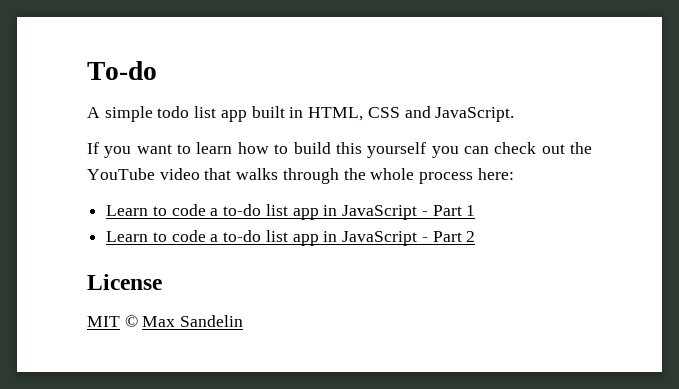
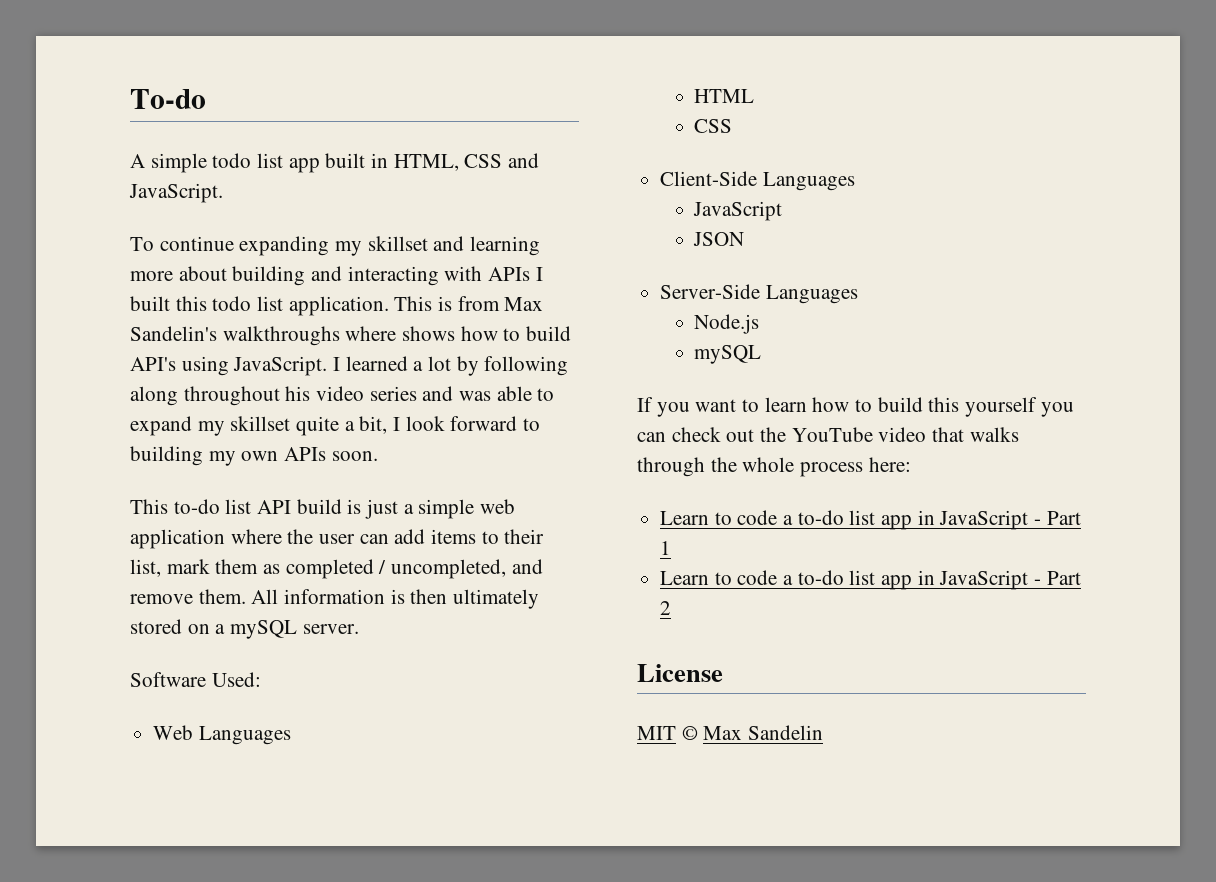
+ To continue expanding my skillset and learning more about building and interacting with APIs I built this todo list application. This is from Max Sandelin's walkthroughs where shows how to build API's using JavaScript. I learned a lot by following along throughout his video series and was able to expand my skillset quite a bit, I look forward to building my own APIs soon.
+ This to-do list API build is just a simple web application where the user can add items to their list, mark them as completed / uncompleted, and remove them. All information is then ultimately stored on a mySQL server.
+ Software Used:
+ Web Languages
+ HTML
+ CSS
+ Client-Side Languages
+ JavaScript
+ JSON
+ Server-Side Languages
+ Node.js
+ mySQL

